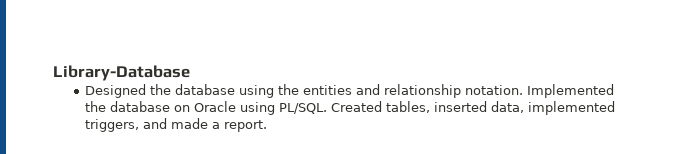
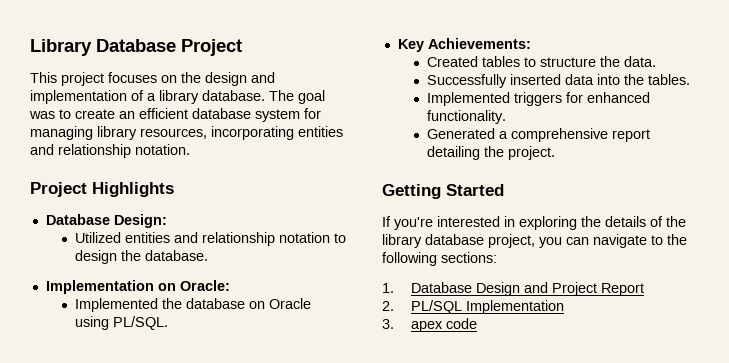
- Library-Database
- Designed the database using the entities and relationship notation. Implemented the database on Oracle using PL/SQL. Created tables, inserted data, implemented triggers, and made a report.
+ Library Database Project
+ This project focuses on the design and implementation of a library database. The goal was to create an efficient database system for managing library resources, incorporating entities and relationship notation.
+ Project Highlights
+ Database Design:
+ Utilized entities and relationship notation to design the database.
+ Implementation on Oracle:
+ Implemented the database on Oracle using PL/SQL.
+ Key Achievements:
+ Created tables to structure the data.
+ Successfully inserted data into the tables.
+ Implemented triggers for enhanced functionality.
+ Generated a comprehensive report detailing the project.
+ Getting Started
+ If you're interested in exploring the details of the library database project, you can navigate to the following sections:
+ 1. Database Design and Project Report
+ 2. PL/SQL Implementation
+ 3. apex code

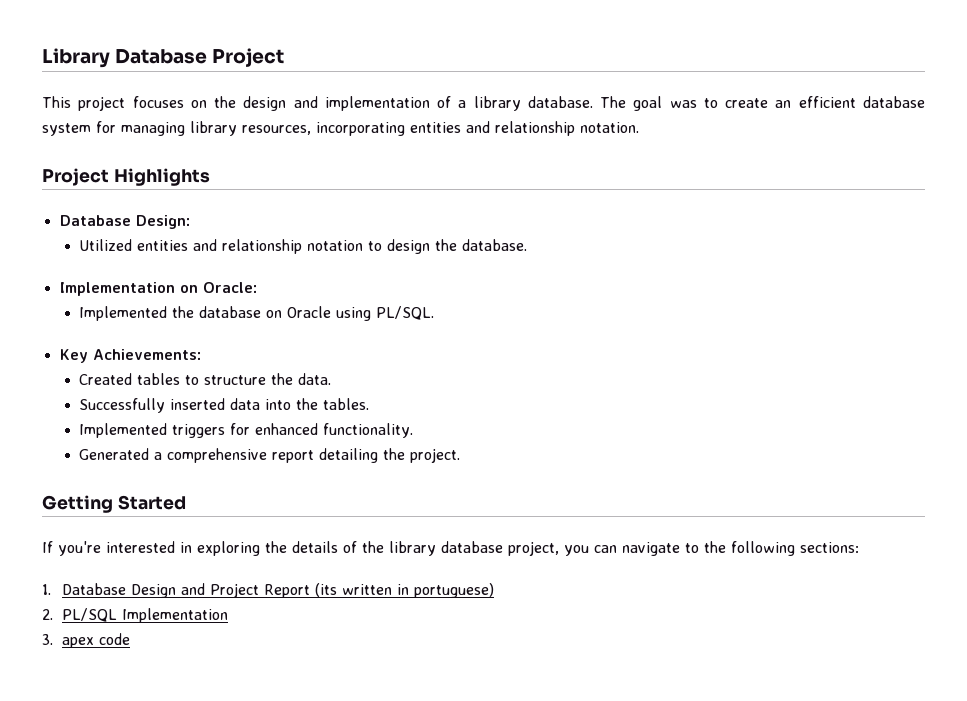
- 1. Database Design and Project Report
+ 1. Database Design and Project Report (its written in portuguese)

